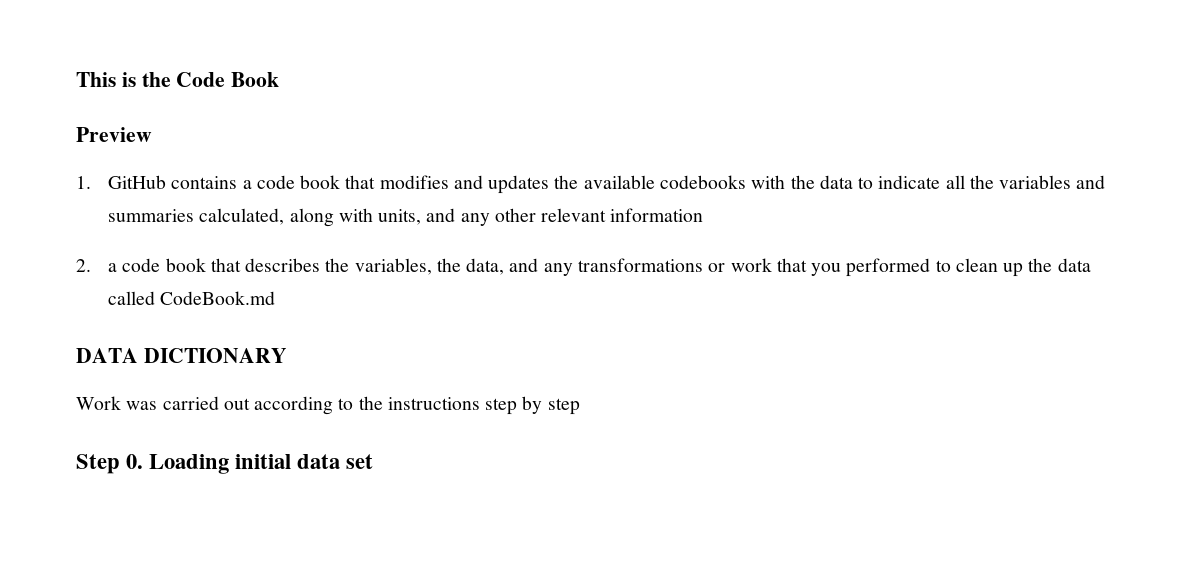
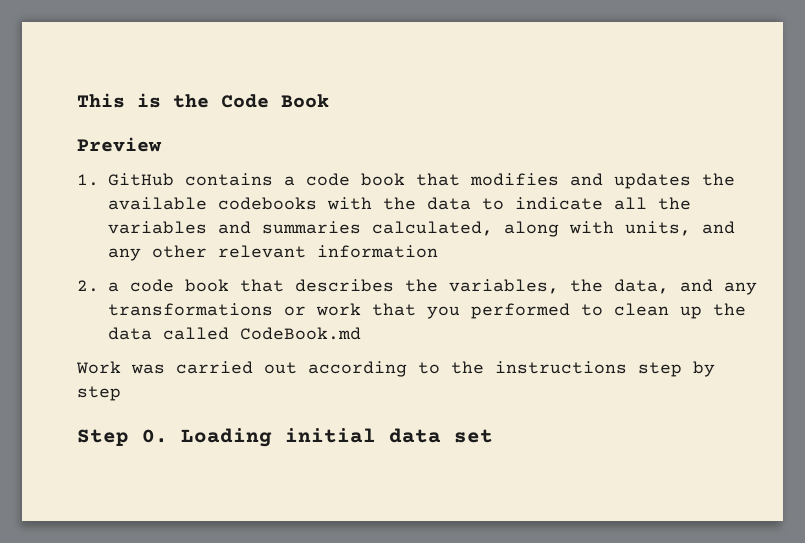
- DATA DICTIONARY

